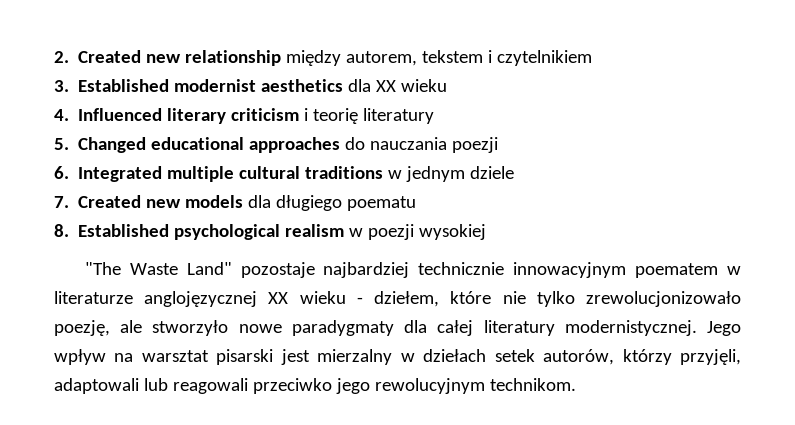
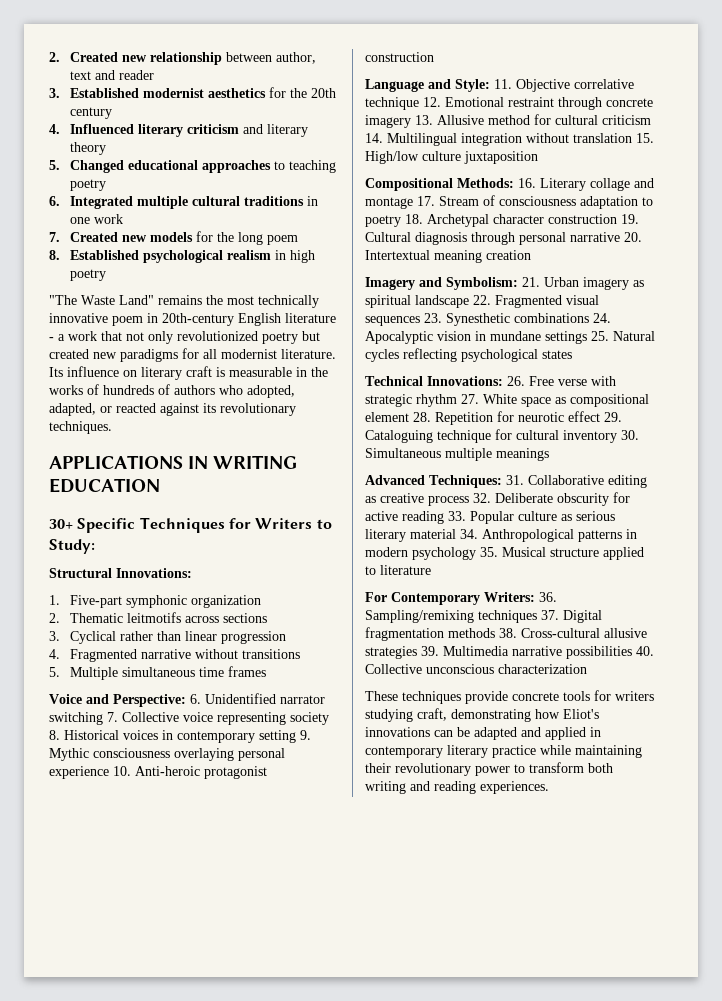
- 2. Created new relationship między autorem, tekstem i czytelnikiem
+ 2. Created new relationship between author, text and reader
- 3. Established modernist aesthetics dla XX wieku
+ 3. Established modernist aesthetics for the 20th century
- 4. Influenced literary criticism i teorię literatury
+ 4. Influenced literary criticism and literary theory
- 5. Changed educational approaches do nauczania poezji
+ 5. Changed educational approaches to teaching poetry
- 6. Integrated multiple cultural traditions w jednym dziele
+ 6. Integrated multiple cultural traditions in one work
- 7. Created new models dla długiego poematu
+ 7. Created new models for the long poem
- 8. Established psychological realism w poezji wysokiej
+ 8. Established psychological realism in high poetry
- "The Waste Land" pozostaje najbardziej technicznie innowacyjnym poematem w literaturze anglojęzycznej XX wieku - dziełem, które nie tylko zrewolucjonizowało poezję, ale stworzyło nowe paradygmaty dla całej literatury modernistycznej. Jego wpływ na warsztat pisarski jest mierzalny w dziełach setek autorów, którzy przyjęli, adaptowali lub reagowali przeciwko jego rewolucyjnym technikom.
+ "The Waste Land" remains the most technically innovative poem in 20th-century English literature - a work that not only revolutionized poetry but created new paradigms for all modernist literature. Its influence on literary craft is measurable in the works of hundreds of authors who adopted, adapted, or reacted against its revolutionary techniques.
+ APPLICATIONS IN WRITING EDUCATION
+ 30+ Specific Techniques for Writers to Study:
+ Structural Innovations:
+ 1. Five-part symphonic organization
+ 2. Thematic leitmotifs across sections
+ 3. Cyclical rather than linear progression
+ 4. Fragmented narrative without transitions
+ 5. Multiple simultaneous time frames
+ Voice and Perspective: 6. Unidentified narrator switching 7. Collective voice representing society 8. Historical voices in contemporary setting 9. Mythic consciousness overlaying personal experience 10. Anti-heroic protagonist construction
+ Language and Style: 11. Objective correlative technique 12. Emotional restraint through concrete imagery 13. Allusive method for cultural criticism 14. Multilingual integration without translation 15. High/low culture juxtaposition
+ Compositional Methods: 16. Literary collage and montage 17. Stream of consciousness adaptation to poetry 18. Archetypal character construction 19. Cultural diagnosis through personal narrative 20. Intertextual meaning creation
+ Imagery and Symbolism: 21. Urban imagery as spiritual landscape 22. Fragmented visual sequences 23. Synesthetic combinations 24. Apocalyptic vision in mundane settings 25. Natural cycles reflecting psychological states
+ Technical Innovations: 26. Free verse with strategic rhythm 27. White space as compositional element 28. Repetition for neurotic effect 29. Cataloguing technique for cultural inventory 30. Simultaneous multiple meanings
+ Advanced Techniques: 31. Collaborative editing as creative process 32. Deliberate obscurity for active reading 33. Popular culture as serious literary material 34. Anthropological patterns in modern psychology 35. Musical structure applied to literature
+ For Contemporary Writers: 36. Sampling/remixing techniques 37. Digital fragmentation methods 38. Cross-cultural allusive strategies 39. Multimedia narrative possibilities 40. Collective unconscious characterization
+ These techniques provide concrete tools for writers studying craft, demonstrating how Eliot's innovations can be adapted and applied in contemporary literary practice while maintaining their revolutionary power to transform both writing and reading experiences.

